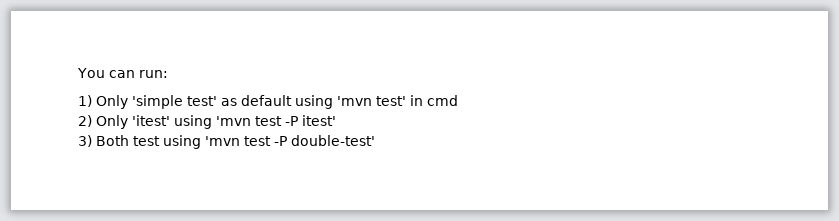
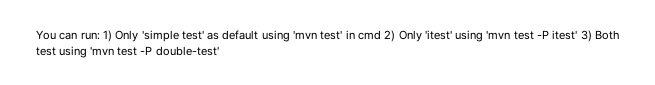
- You can run:
- 1) Only 'simple test' as default using 'mvn test' in cmd
- 2) Only 'itest' using 'mvn test -P itest'
- 3) Both test using 'mvn test -P double-test'
+ You can run: 1) Only 'simple test' as default using 'mvn test' in cmd 2) Only 'itest' using 'mvn test -P itest' 3) Both test using 'mvn test -P double-test'

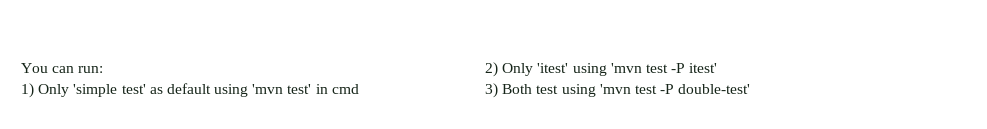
- You can run: 1) Only 'simple test' as default using 'mvn test' in cmd 2) Only 'itest' using 'mvn test -P itest' 3) Both test using 'mvn test -P double-test'
+ You can run:
+ 1) Only 'simple test' as default using 'mvn test' in cmd
+ 2) Only 'itest' using 'mvn test -P itest'
+ 3) Both test using 'mvn test -P double-test'

